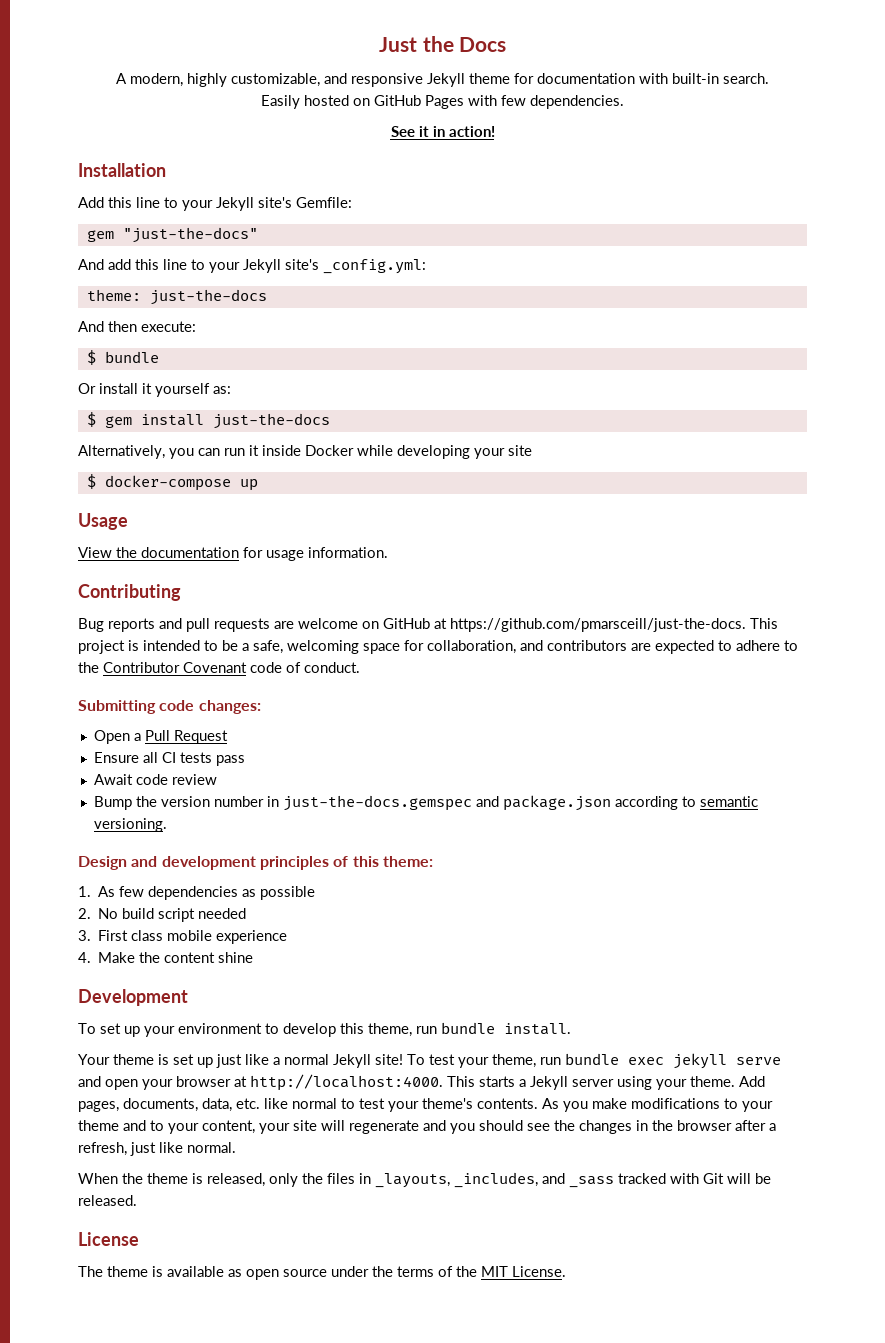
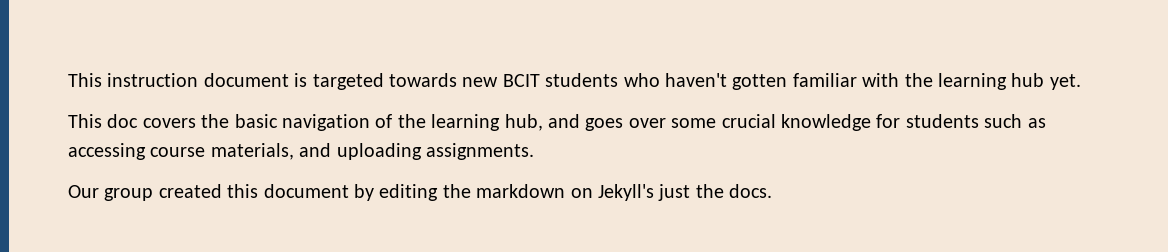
- Just the Docs
- A modern, highly customizable, and responsive Jekyll theme for documentation with built-in search.
- Easily hosted on GitHub Pages with few dependencies.
- See it in action!
- Installation
- Add this line to your Jekyll site's Gemfile:
- gem "just-the-docs"
- And add this line to your Jekyll site's _config.yml:
- theme: just-the-docs
- And then execute:
- $ bundle
- Or install it yourself as:
- $ gem install just-the-docs
- Alternatively, you can run it inside Docker while developing your site
- $ docker-compose up
- Usage
- View the documentation for usage information.
- Contributing
- Bug reports and pull requests are welcome on GitHub at https://github.com/pmarsceill/just-the-docs. This project is intended to be a safe, welcoming space for collaboration, and contributors are expected to adhere to the Contributor Covenant code of conduct.
- Submitting code changes:
- Open a Pull Request
- Ensure all CI tests pass
- Await code review
- Bump the version number in just-the-docs.gemspec and package.json according to semantic versioning.
- Design and development principles of this theme:
- 1. As few dependencies as possible
- 2. No build script needed
- 3. First class mobile experience
- 4. Make the content shine
- Development
- To set up your environment to develop this theme, run bundle install.
- Your theme is set up just like a normal Jekyll site! To test your theme, run bundle exec jekyll serve and open your browser at http://localhost:4000. This starts a Jekyll server using your theme. Add pages, documents, data, etc. like normal to test your theme's contents. As you make modifications to your theme and to your content, your site will regenerate and you should see the changes in the browser after a refresh, just like normal.
- When the theme is released, only the files in _layouts, _includes, and _sass tracked with Git will be released.
- License
- The theme is available as open source under the terms of the MIT License.
+ This instruction document is targeted towards new BCIT students who haven't gotten familiar with the learning hub yet.
+ This doc covers the basic navigation of the learning hub, and goes over some crucial knowledge for students such as accessing course materials, and uploading assignments.
+ Our group created this document by editing the markdown on Jekyll's just the docs.

